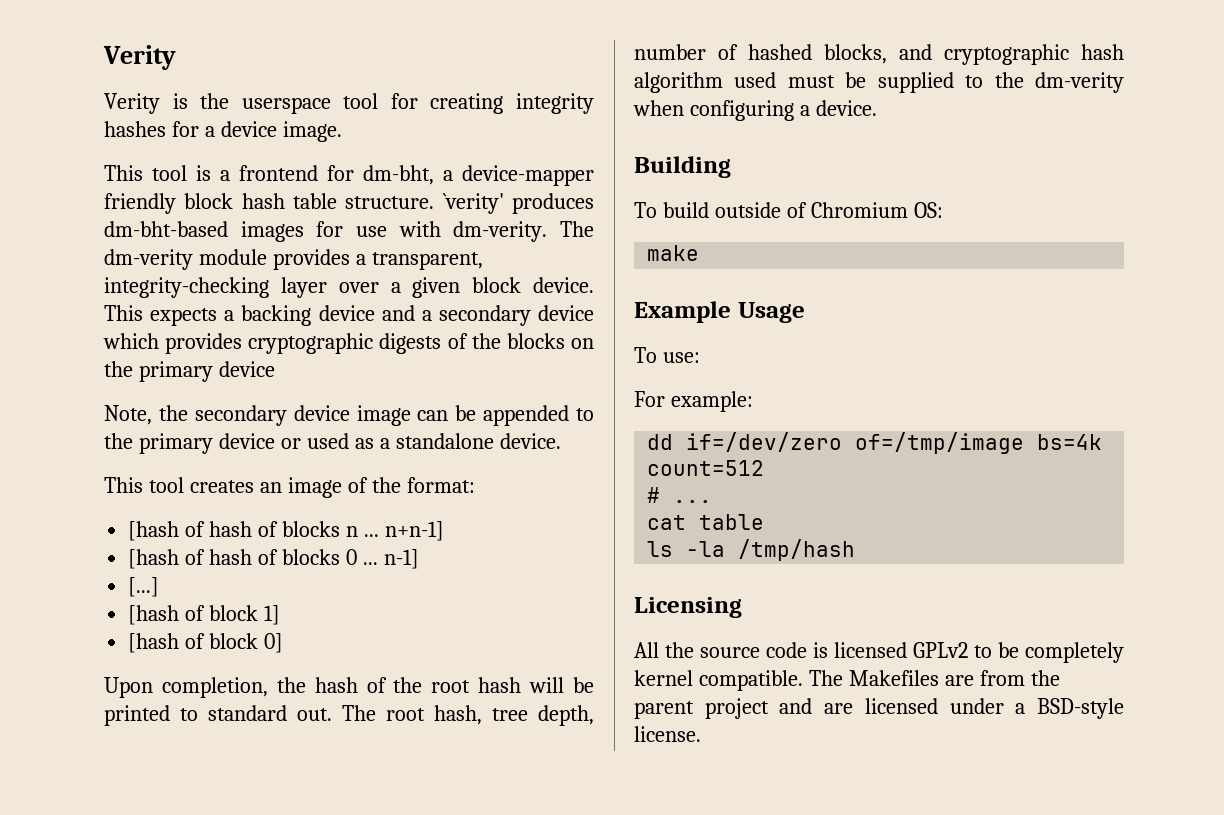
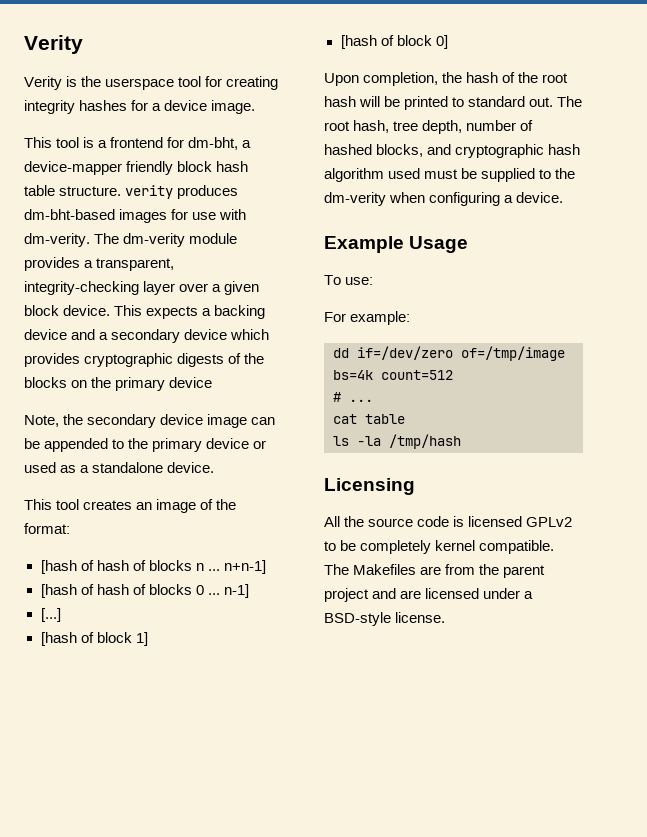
- This tool is a frontend for dm-bht, a device-mapper friendly block hash table structure. `verity' produces dm-bht-based images for use with dm-verity.
+ This tool is a frontend for dm-bht, a device-mapper friendly block hash table structure. verity produces dm-bht-based images for use with dm-verity.
- Building
- To build outside of Chromium OS:
- make

